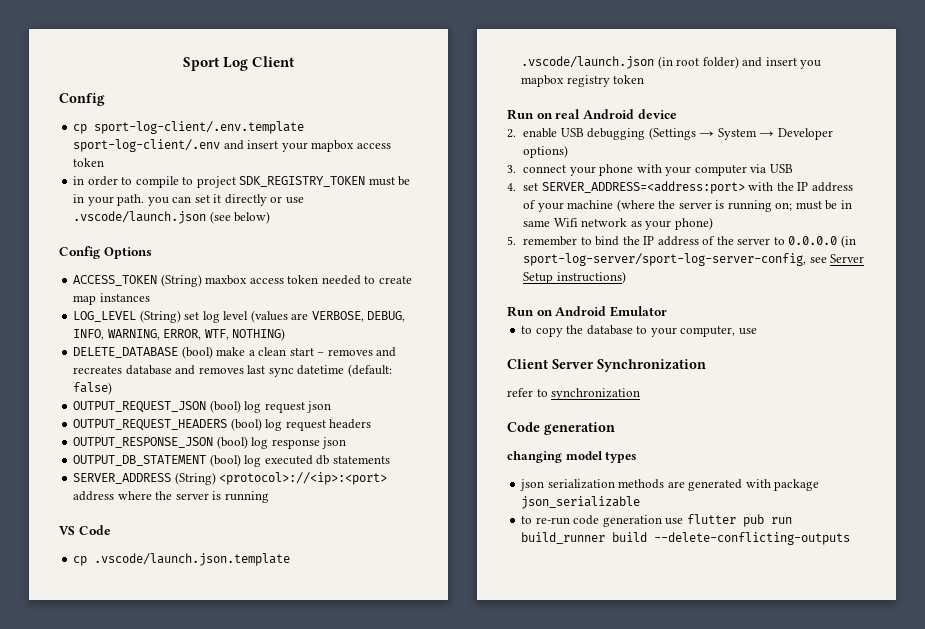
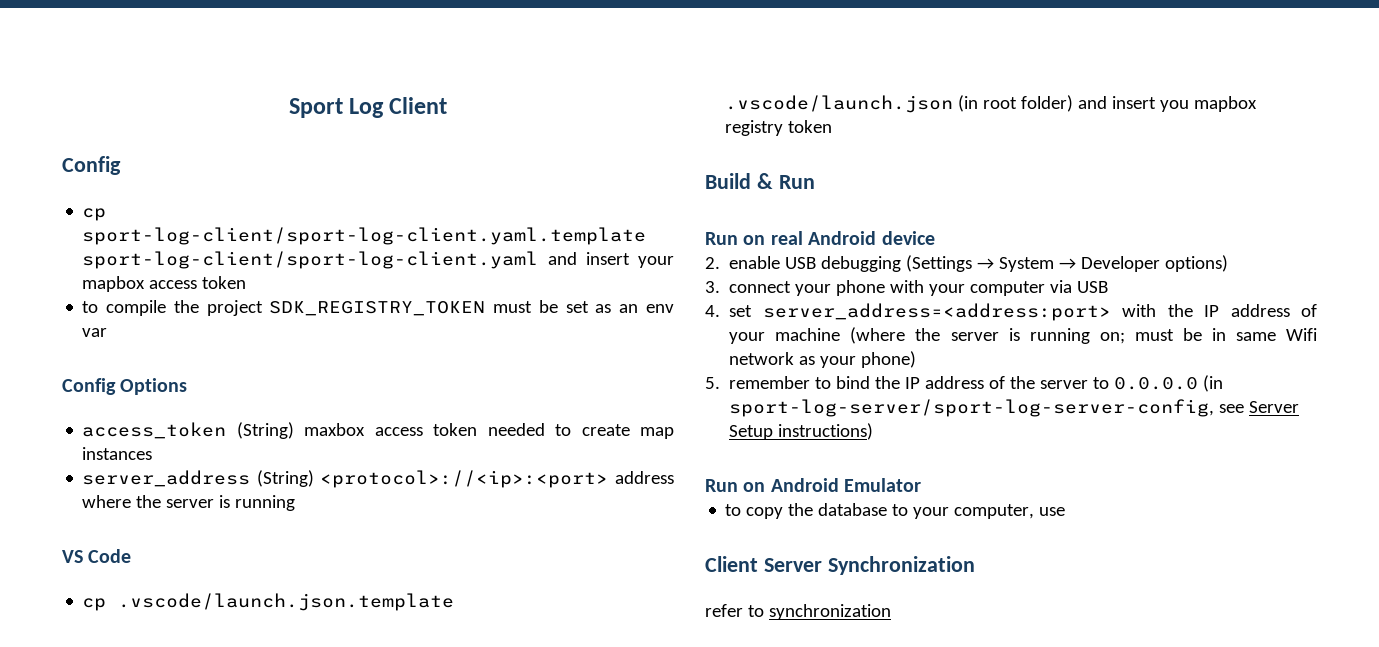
- cp sport-log-client/.env.template sport-log-client/.env and insert your mapbox access token
+ cp sport-log-client/sport-log-client.yaml.template sport-log-client/sport-log-client.yaml and insert your mapbox access token
- in order to compile to project SDK_REGISTRY_TOKEN must be in your path. you can set it directly or use .vscode/launch.json (see below)
+ to compile the project SDK_REGISTRY_TOKEN must be set as an env var
- ACCESS_TOKEN (String) maxbox access token needed to create map instances
+ access_token (String) maxbox access token needed to create map instances
- LOG_LEVEL (String) set log level (values are VERBOSE, DEBUG, INFO, WARNING, ERROR, WTF, NOTHING)
- DELETE_DATABASE (bool) make a clean start – removes and recreates database and removes last sync datetime (default: false)
- OUTPUT_REQUEST_JSON (bool) log request json
- OUTPUT_REQUEST_HEADERS (bool) log request headers
- OUTPUT_RESPONSE_JSON (bool) log response json
- OUTPUT_DB_STATEMENT (bool) log executed db statements
- SERVER_ADDRESS (String) <protocol>://<ip>:<port> address where the server is running
+ server_address (String) <protocol>://<ip>:<port> address where the server is running
+ Build & Run
- 4. set SERVER_ADDRESS=<address:port> with the IP address of your machine (where the server is running on; must be in same Wifi network as your phone)
+ 4. set server_address=<address:port> with the IP address of your machine (where the server is running on; must be in same Wifi network as your phone)
- Code generation
- changing model types
- json serialization methods are generated with package json_serializable
- to re-run code generation use flutter pub run build_runner build --delete-conflicting-outputs

